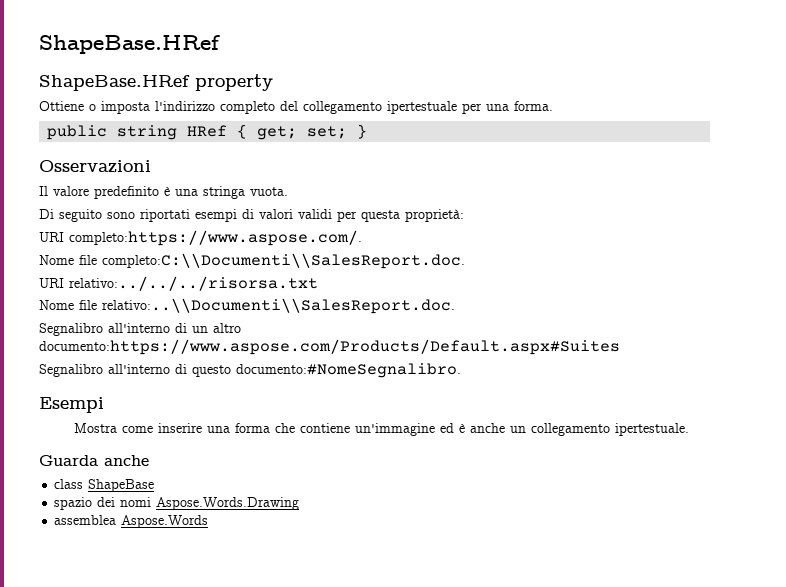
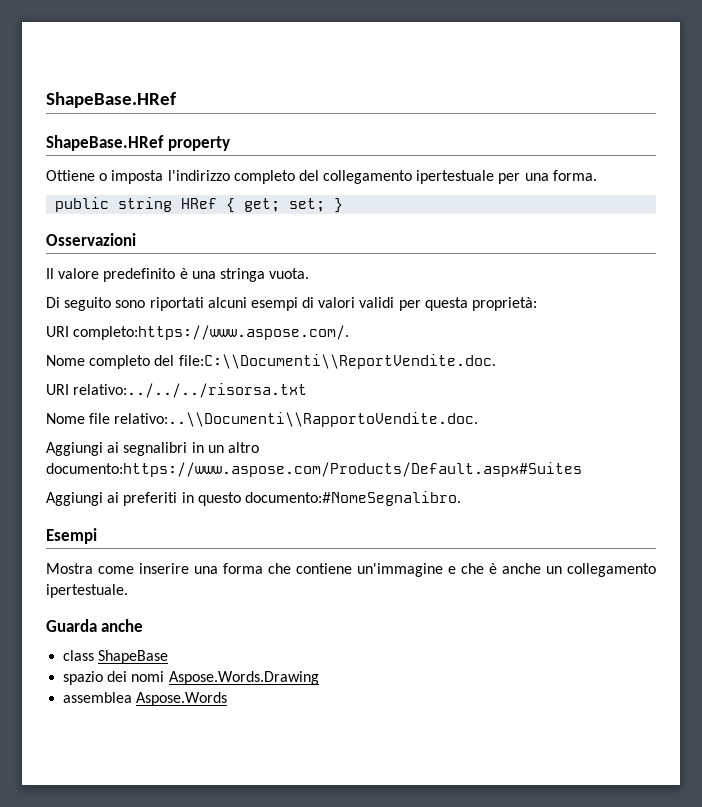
- Di seguito sono riportati esempi di valori validi per questa proprietà:
+ Di seguito sono riportati alcuni esempi di valori validi per questa proprietà:
- Nome file completo:C:\\Documenti\\SalesReport.doc.
+ Nome completo del file:C:\\Documenti\\ReportVendite.doc.
- Nome file relativo:..\\Documenti\\SalesReport.doc.
- Segnalibro all'interno di un altro documento:https://www.aspose.com/Products/Default.aspx#Suites
+ Nome file relativo:..\\Documenti\\RapportoVendite.doc.
+ Aggiungi ai segnalibri in un altro documento:https://www.aspose.com/Products/Default.aspx#Suites
- Segnalibro all'interno di questo documento:#NomeSegnalibro.
+ Aggiungi ai preferiti in questo documento:#NomeSegnalibro.
- Mostra come inserire una forma che contiene un'immagine ed è anche un collegamento ipertestuale.
+ Mostra come inserire una forma che contiene un'immagine e che è anche un collegamento ipertestuale.

